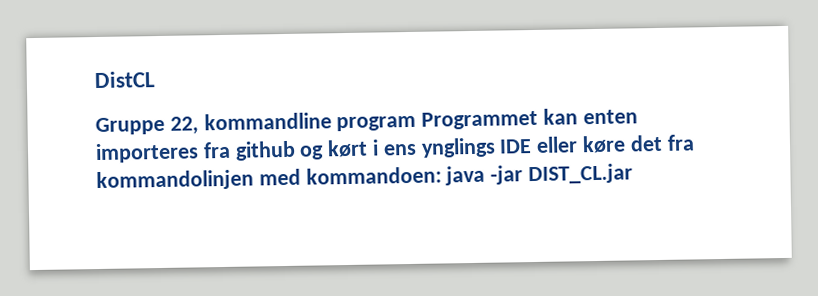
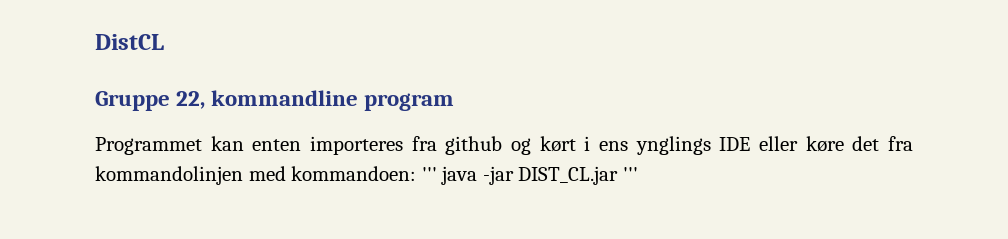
- Gruppe 22, kommandline program Programmet kan enten importeres fra github og kørt i ens ynglings IDE eller køre det fra kommandolinjen med kommandoen: java -jar DIST_CL.jar
+ Gruppe 22, kommandline program
+ Programmet kan enten importeres fra github og kørt i ens ynglings IDE eller køre det fra kommandolinjen med kommandoen: ''' java -jar DIST_CL.jar '''

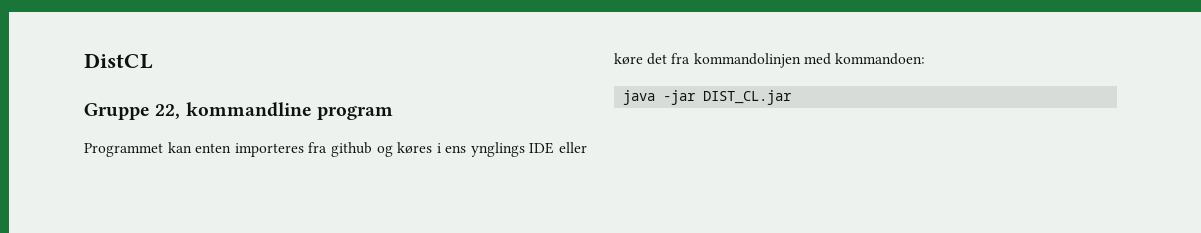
- Programmet kan enten importeres fra github og kørt i ens ynglings IDE eller køre det fra kommandolinjen med kommandoen: ''' java -jar DIST_CL.jar '''
+ Programmet kan enten importeres fra github og køres i ens ynglings IDE eller køre det fra kommandolinjen med kommandoen:
+ java -jar DIST_CL.jar

